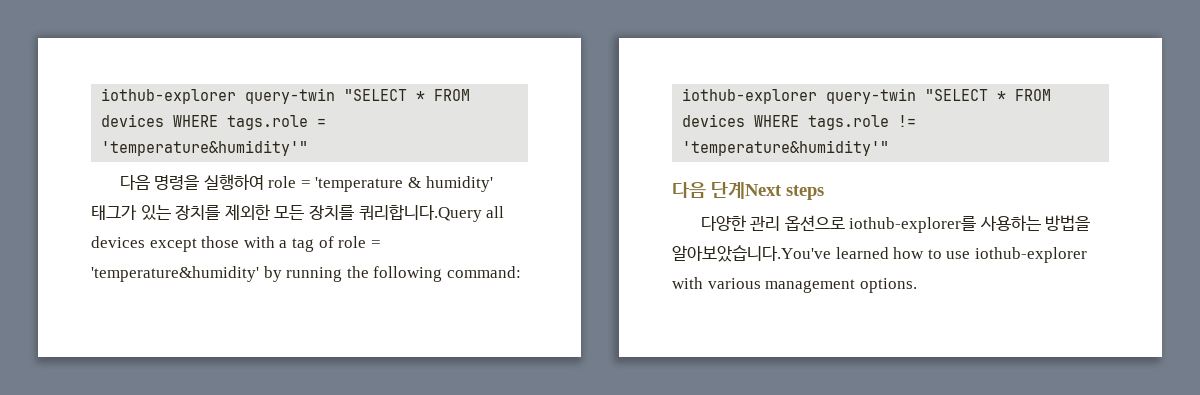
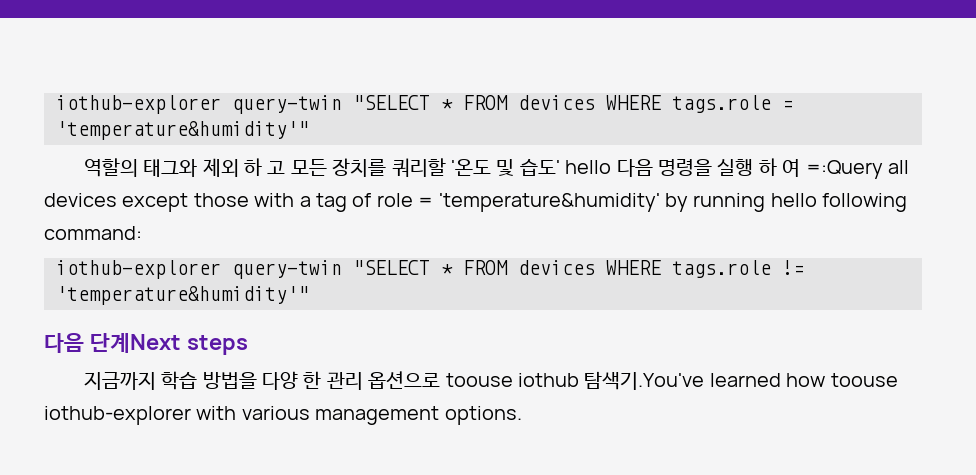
- 다음 명령을 실행하여 role = 'temperature & humidity' 태그가 있는 장치를 제외한 모든 장치를 쿼리합니다.Query all devices except those with a tag of role = 'temperature&humidity' by running the following command:
+ 역할의 태그와 제외 하 고 모든 장치를 쿼리할 '온도 및 습도' hello 다음 명령을 실행 하 여 =:Query all devices except those with a tag of role = 'temperature&humidity' by running hello following command:
- 다양한 관리 옵션으로 iothub-explorer를 사용하는 방법을 알아보았습니다.You've learned how to use iothub-explorer with various management options.
+ 지금까지 학습 방법을 다양 한 관리 옵션으로 toouse iothub 탐색기.You've learned how toouse iothub-explorer with various management options.

